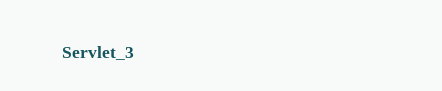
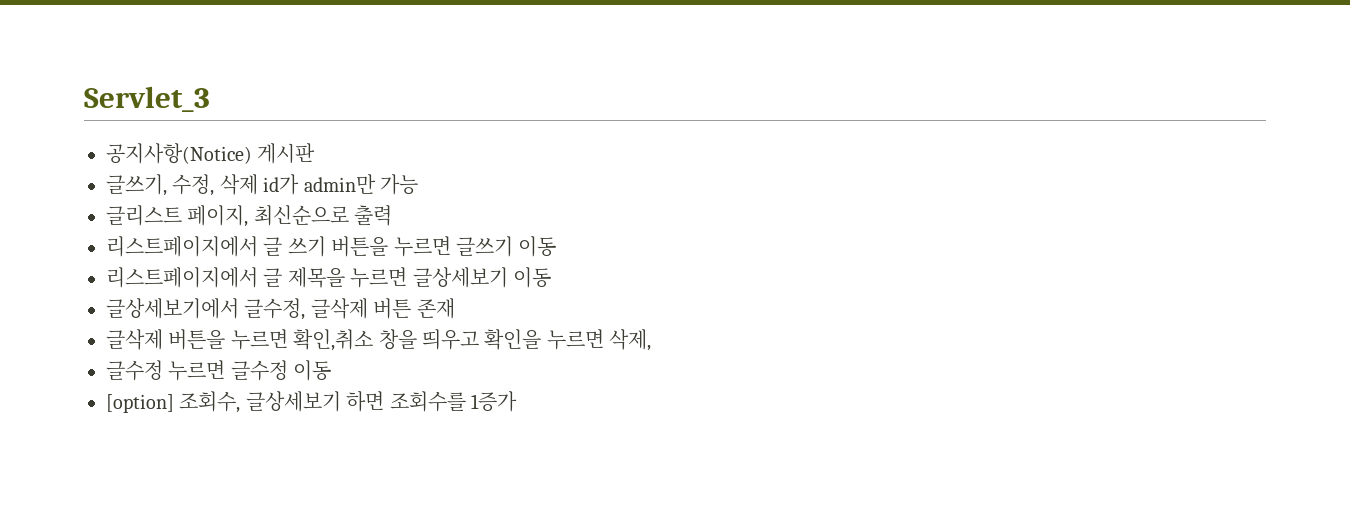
+ 공지사항(Notice) 게시판
+ 글쓰기, 수정, 삭제 id가 admin만 가능
+ 글리스트 페이지, 최신순으로 출력
+ 리스트페이지에서 글 쓰기 버튼을 누르면 글쓰기 이동
+ 리스트페이지에서 글 제목을 누르면 글상세보기 이동
+ 글상세보기에서 글수정, 글삭제 버튼 존재
+ 글삭제 버튼을 누르면 확인,취소 창을 띄우고 확인을 누르면 삭제,
+ 글수정 누르면 글수정 이동
+ [option] 조회수, 글상세보기 하면 조회수를 1증가

